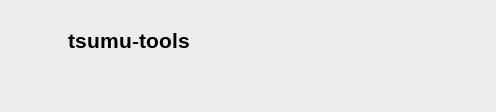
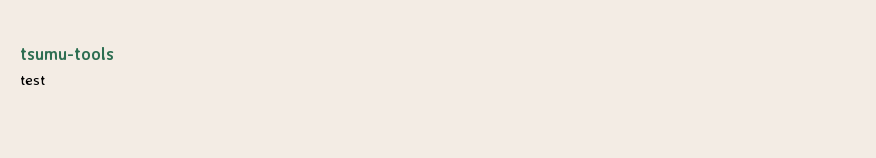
+ test

